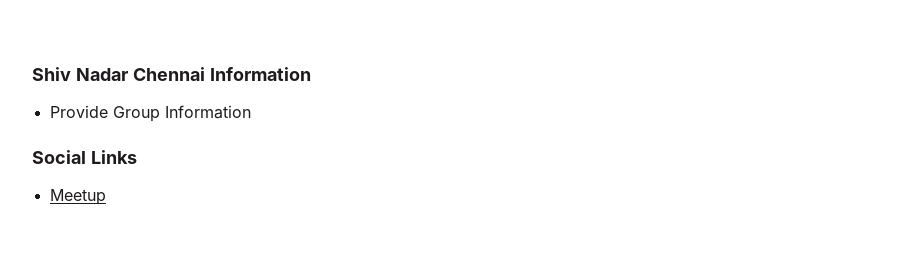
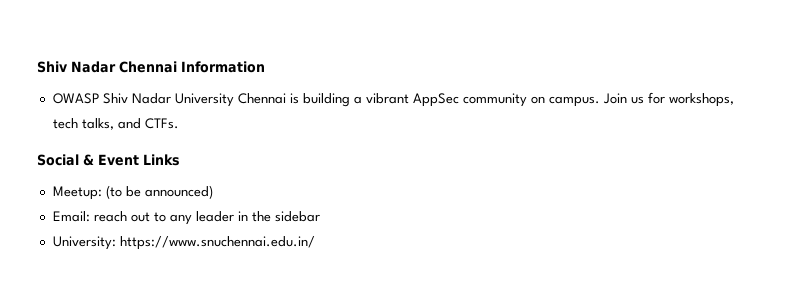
- Provide Group Information
+ OWASP Shiv Nadar University Chennai is building a vibrant AppSec community on campus. Join us for workshops, tech talks, and CTFs.
- Social Links
+ Social & Event Links
- Meetup
+ Meetup: (to be announced)
+ Email: reach out to any leader in the sidebar
+ University: https://www.snuchennai.edu.in/

